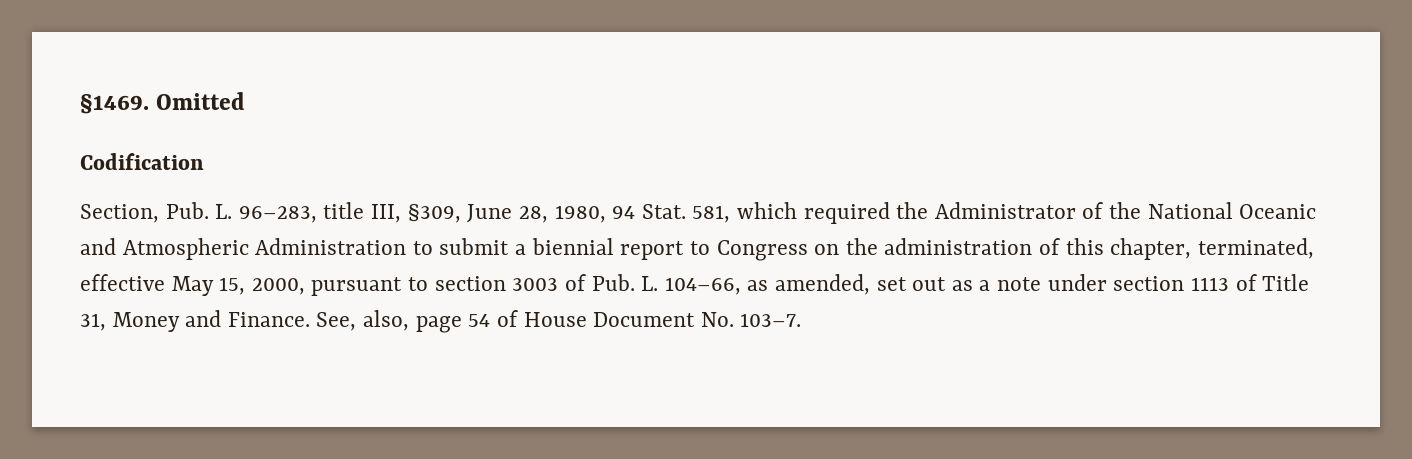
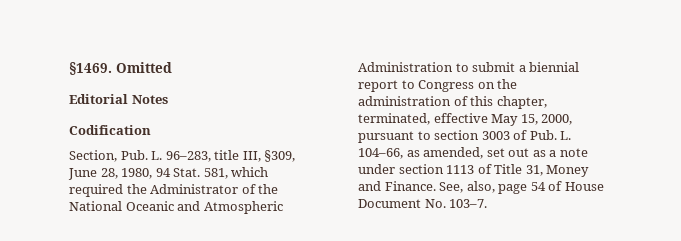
+ Editorial Notes

